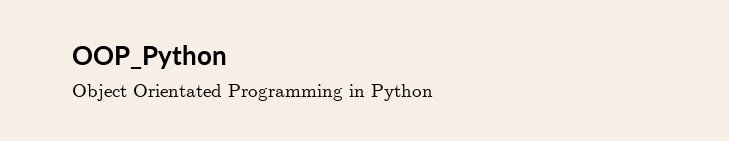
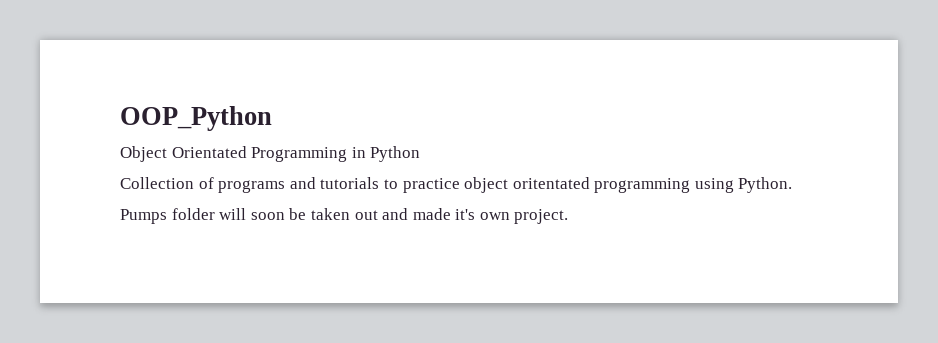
+ Collection of programs and tutorials to practice object oritentated programming using Python.
+ Pumps folder will soon be taken out and made it's own project.

